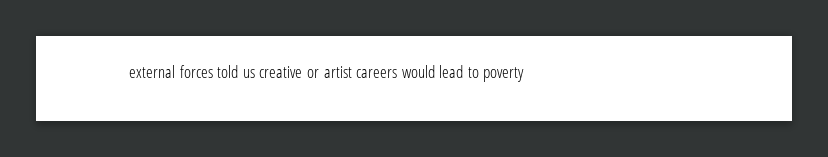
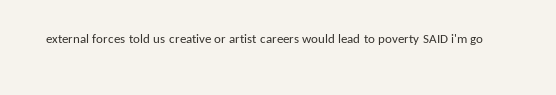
- external forces told us creative or artist careers would lead to poverty
+ external forces told us creative or artist careers would lead to poverty SAID i'm go

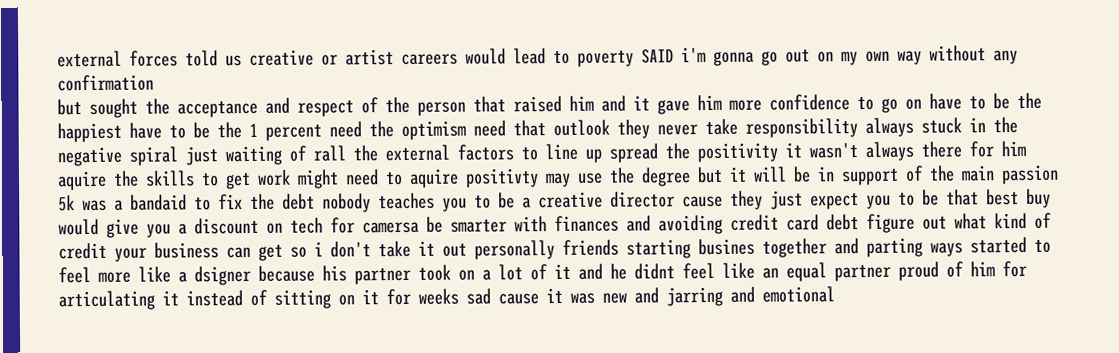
- external forces told us creative or artist careers would lead to poverty SAID i'm go
+ external forces told us creative or artist careers would lead to poverty SAID i'm gonna go out on my own way without any confirmation
+ but sought the acceptance and respect of the person that raised him and it gave him more confidence to go on have to be the happiest have to be the 1 percent need the optimism need that outlook they never take responsibility always stuck in the negative spiral just waiting of rall the external factors to line up spread the positivity it wasn't always there for him aquire the skills to get work might need to aquire positivty may use the degree but it will be in support of the main passion 5k was a bandaid to fix the debt nobody teaches you to be a creative director cause they just expect you to be that best buy would give you a discount on tech for camersa be smarter with finances and avoiding credit card debt figure out what kind of credit your business can get so i don't take it out personally friends starting busines together and parting ways started to feel more like a dsigner because his partner took on a lot of it and he didnt feel like an equal partner proud of him for articulating it instead of sitting on it for weeks sad cause it was new and jarring and emotional

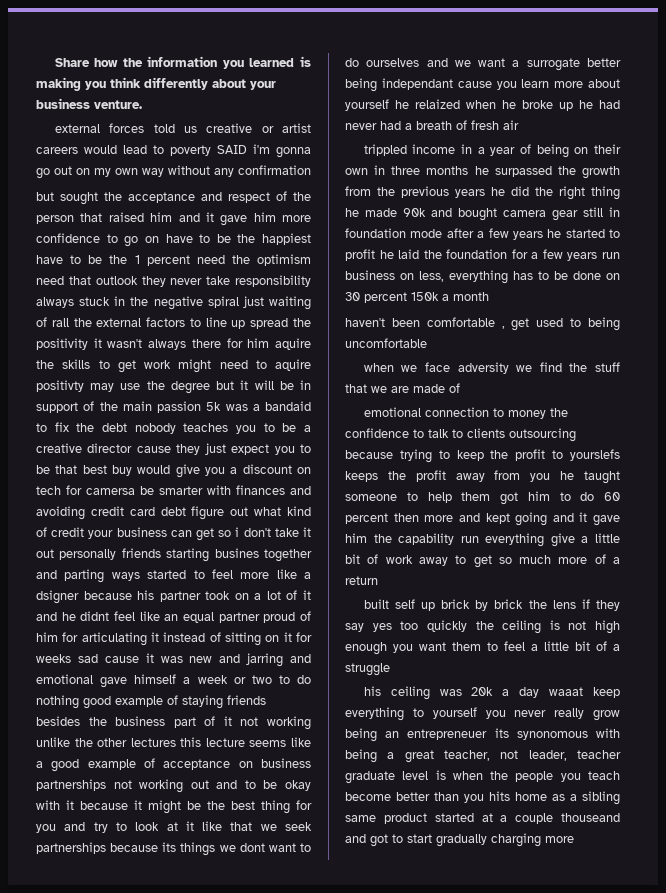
+ Share how the information you learned is making you think differently about your business venture.
- but sought the acceptance and respect of the person that raised him and it gave him more confidence to go on have to be the happiest have to be the 1 percent need the optimism need that outlook they never take responsibility always stuck in the negative spiral just waiting of rall the external factors to line up spread the positivity it wasn't always there for him aquire the skills to get work might need to aquire positivty may use the degree but it will be in support of the main passion 5k was a bandaid to fix the debt nobody teaches you to be a creative director cause they just expect you to be that best buy would give you a discount on tech for camersa be smarter with finances and avoiding credit card debt figure out what kind of credit your business can get so i don't take it out personally friends starting busines together and parting ways started to feel more like a dsigner because his partner took on a lot of it and he didnt feel like an equal partner proud of him for articulating it instead of sitting on it for weeks sad cause it was new and jarring and emotional
+ but sought the acceptance and respect of the person that raised him and it gave him more confidence to go on have to be the happiest have to be the 1 percent need the optimism need that outlook they never take responsibility always stuck in the negative spiral just waiting of rall the external factors to line up spread the positivity it wasn't always there for him aquire the skills to get work might need to aquire positivty may use the degree but it will be in support of the main passion 5k was a bandaid to fix the debt nobody teaches you to be a creative director cause they just expect you to be that best buy would give you a discount on tech for camersa be smarter with finances and avoiding credit card debt figure out what kind of credit your business can get so i don't take it out personally friends starting busines together and parting ways started to feel more like a dsigner because his partner took on a lot of it and he didnt feel like an equal partner proud of him for articulating it instead of sitting on it for weeks sad cause it was new and jarring and emotional gave himself a week or two to do nothing good example of staying friends besides the business part of it not working unlike the other lectures this lecture seems like a good example of acceptance on business partnerships not working out and to be okay with it because it might be the best thing for you and try to look at it like that we seek partnerships because its things we dont want to do ourselves and we want a surrogate better being independant cause you learn more about yourself he relaized when he broke up he had never had a breath of fresh air
+ trippled income in a year of being on their own in three months he surpassed the growth from the previous years he did the right thing he made 90k and bought camera gear still in foundation mode after a few years he started to profit he laid the foundation for a few years run business on less, everything has to be done on 30 percent 150k a month
+ haven't been comfortable , get used to being uncomfortable
+ when we face adversity we find the stuff that we are made of
+ emotional connection to money the confidence to talk to clients outsourcing because trying to keep the profit to yourslefs keeps the profit away from you he taught someone to help them got him to do 60 percent then more and kept going and it gave him the capability run everything give a little bit of work away to get so much more of a return
+ built self up brick by brick the lens if they say yes too quickly the ceiling is not high enough you want them to feel a little bit of a struggle
+ his ceiling was 20k a day waaat keep everything to yourself you never really grow being an entrepreneuer its synonomous with being a great teacher, not leader, teacher graduate level is when the people you teach become better than you hits home as a sibling same product started at a couple thouseand and got to start gradually charging more

